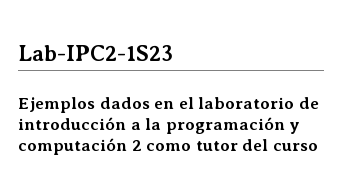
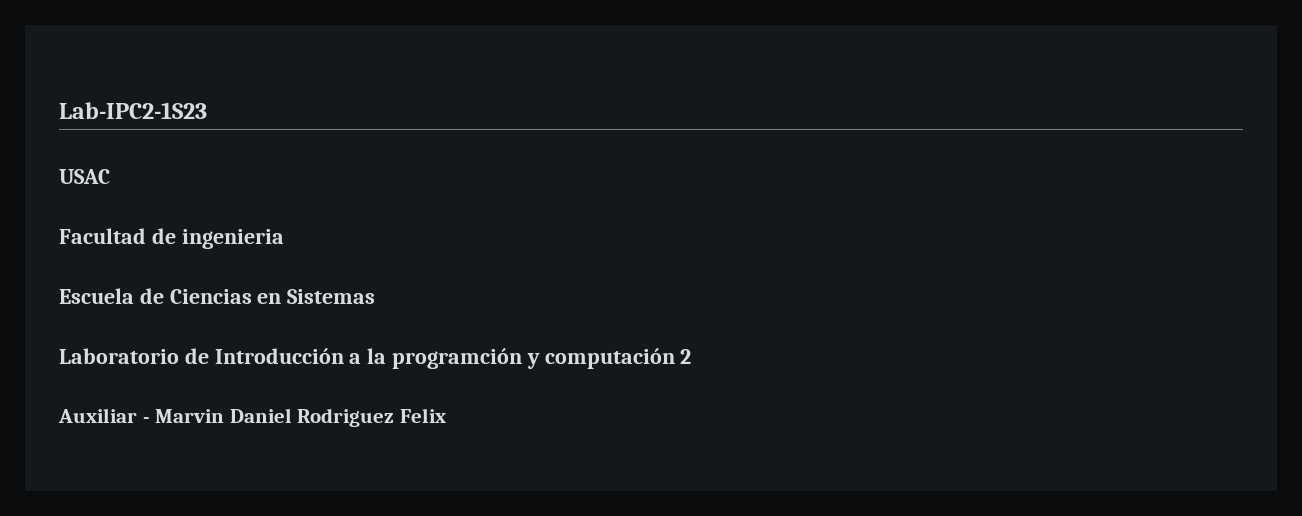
- Ejemplos dados en el laboratorio de introducción a la programación y computación 2 como tutor del curso
+ USAC
+ Facultad de ingenieria
+ Escuela de Ciencias en Sistemas
+ Laboratorio de Introducción a la programción y computación 2
+ Auxiliar - Marvin Daniel Rodriguez Felix

